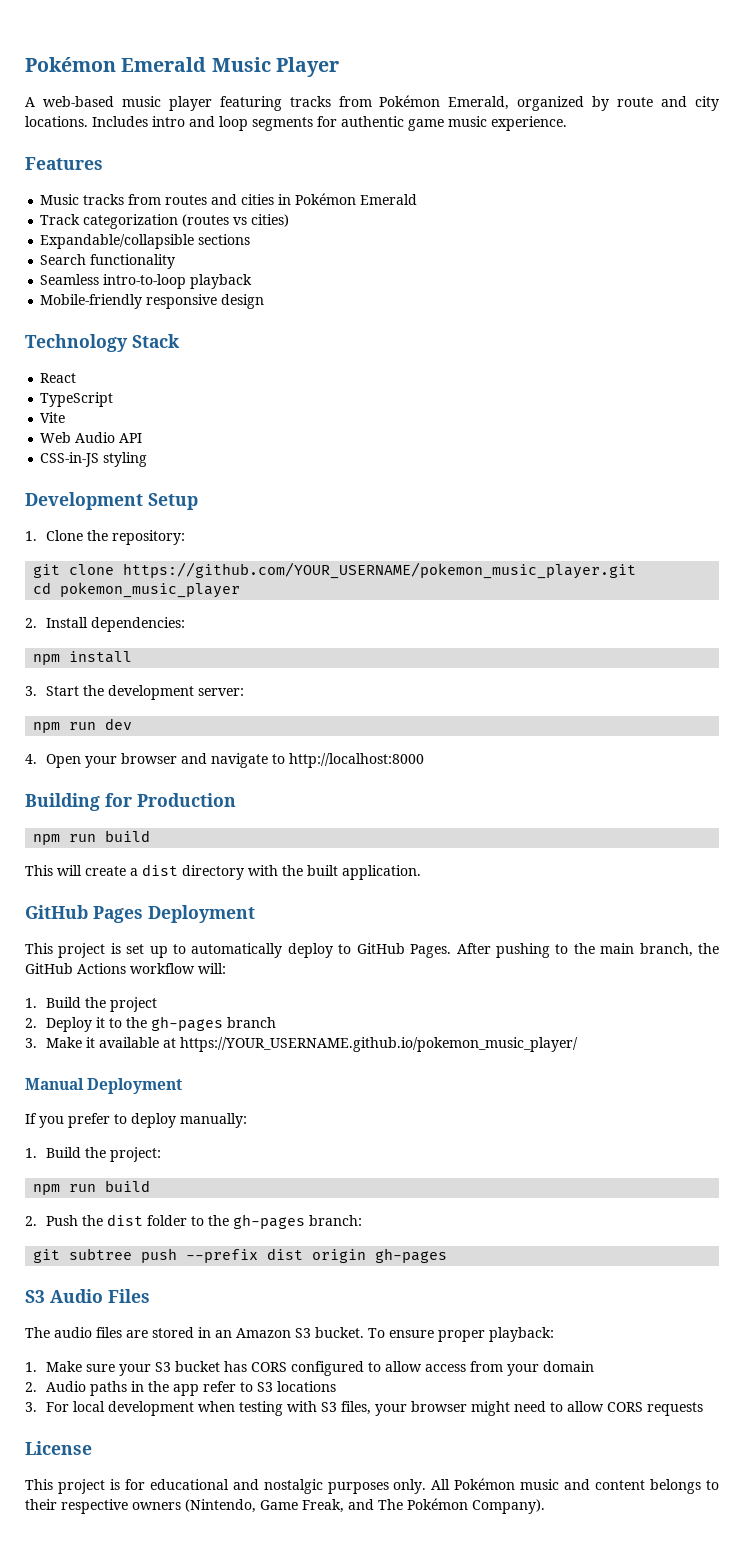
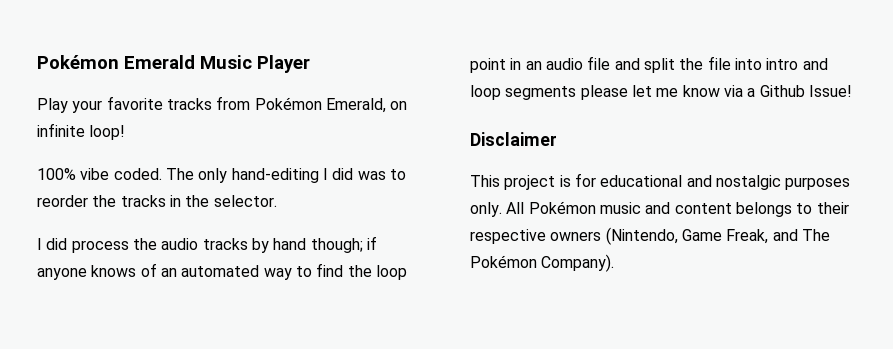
- A web-based music player featuring tracks from Pokémon Emerald, organized by route and city locations. Includes intro and loop segments for authentic game music experience.
- Features
- Music tracks from routes and cities in Pokémon Emerald
- Track categorization (routes vs cities)
- Expandable/collapsible sections
- Search functionality
- Seamless intro-to-loop playback
- Mobile-friendly responsive design
- Technology Stack
- React
- TypeScript
- Vite
- Web Audio API
- CSS-in-JS styling
- Development Setup
- 1. Clone the repository:
- git clone https://github.com/YOUR_USERNAME/pokemon_music_player.git
- cd pokemon_music_player
- 2. Install dependencies:
- npm install
- 3. Start the development server:
- npm run dev
- 4. Open your browser and navigate to http://localhost:8000
- Building for Production
- npm run build
- This will create a dist directory with the built application.
- GitHub Pages Deployment
- This project is set up to automatically deploy to GitHub Pages. After pushing to the main branch, the GitHub Actions workflow will:
- 1. Build the project
- 2. Deploy it to the gh-pages branch
- 3. Make it available at https://YOUR_USERNAME.github.io/pokemon_music_player/
- Manual Deployment
- If you prefer to deploy manually:
- 1. Build the project:
- npm run build
- 2. Push the dist folder to the gh-pages branch:
- git subtree push --prefix dist origin gh-pages
- S3 Audio Files
- The audio files are stored in an Amazon S3 bucket. To ensure proper playback:
- 1. Make sure your S3 bucket has CORS configured to allow access from your domain
- 2. Audio paths in the app refer to S3 locations
- 3. For local development when testing with S3 files, your browser might need to allow CORS requests
- License
+ Play your favorite tracks from Pokémon Emerald, on infinite loop!
+ 100% vibe coded. The only hand-editing I did was to reorder the tracks in the selector.
+ I did process the audio tracks by hand though; if anyone knows of an automated way to find the loop point in an audio file and split the file into intro and loop segments please let me know via a Github Issue!
+ Disclaimer

